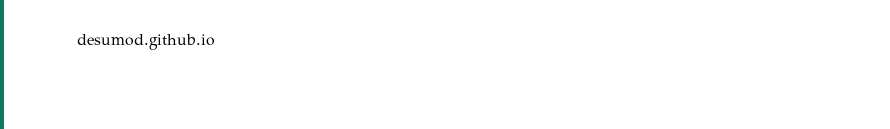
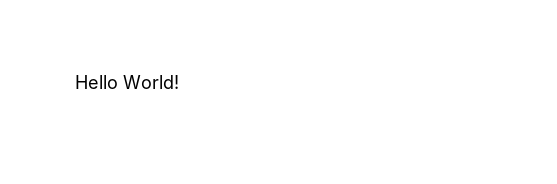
- desumod.github.io
+ Hello World!

